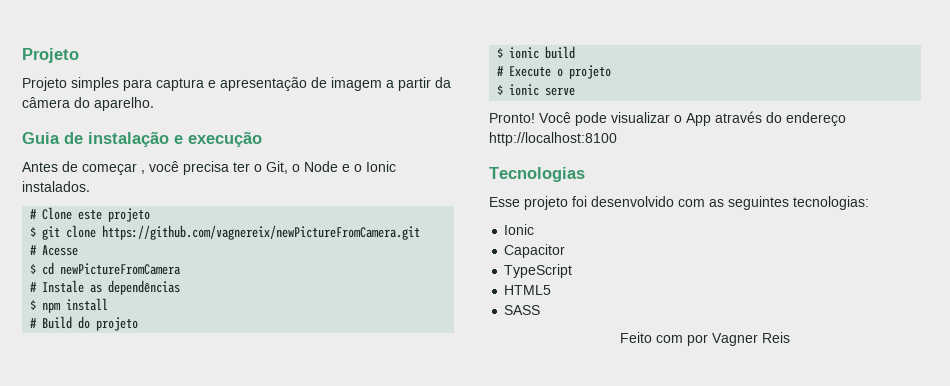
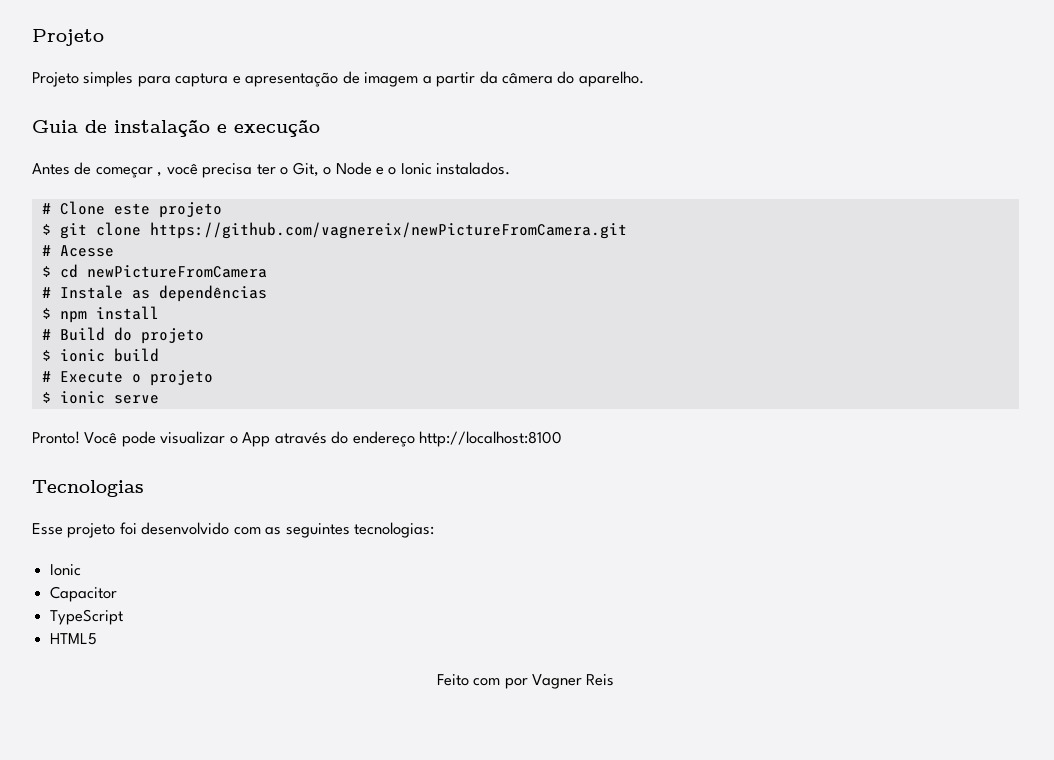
- SASS

